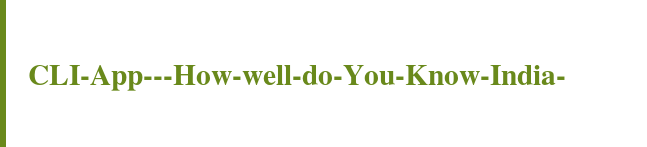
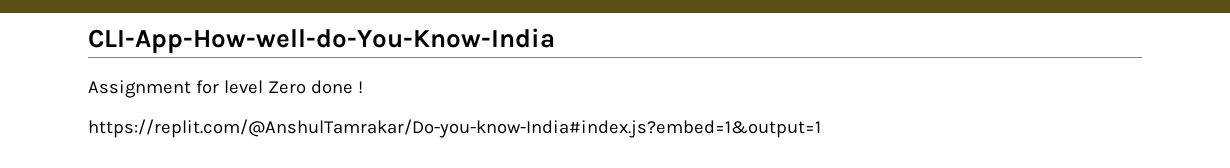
- CLI-App---How-well-do-You-Know-India-
+ CLI-App-How-well-do-You-Know-India
+ Assignment for level Zero done !
+ https://replit.com/@AnshulTamrakar/Do-you-know-India#index.js?embed=1&output=1

